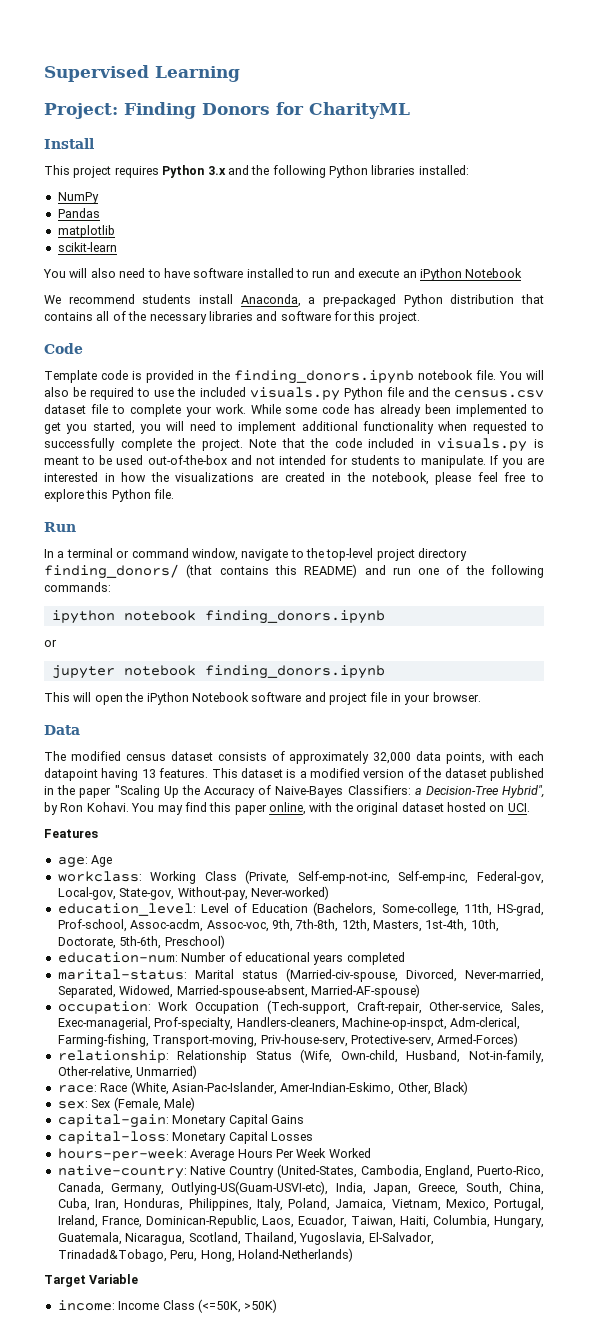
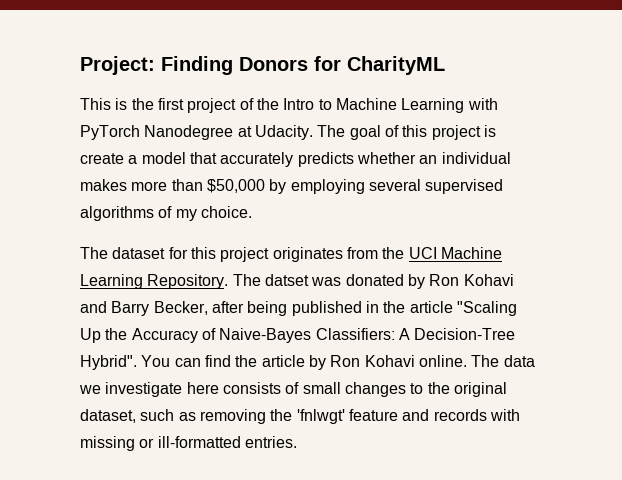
- Supervised Learning
- Install
- This project requires Python 3.x and the following Python libraries installed:
- NumPy
- Pandas
- matplotlib
- scikit-learn
- You will also need to have software installed to run and execute an iPython Notebook
- We recommend students install Anaconda, a pre-packaged Python distribution that contains all of the necessary libraries and software for this project.
- Code
- Template code is provided in the finding_donors.ipynb notebook file. You will also be required to use the included visuals.py Python file and the census.csv dataset file to complete your work. While some code has already been implemented to get you started, you will need to implement additional functionality when requested to successfully complete the project. Note that the code included in visuals.py is meant to be used out-of-the-box and not intended for students to manipulate. If you are interested in how the visualizations are created in the notebook, please feel free to explore this Python file.
- Run
- In a terminal or command window, navigate to the top-level project directory finding_donors/ (that contains this README) and run one of the following commands:
- ipython notebook finding_donors.ipynb
- or
- jupyter notebook finding_donors.ipynb
- This will open the iPython Notebook software and project file in your browser.
- Data
- The modified census dataset consists of approximately 32,000 data points, with each datapoint having 13 features. This dataset is a modified version of the dataset published in the paper "Scaling Up the Accuracy of Naive-Bayes Classifiers: a Decision-Tree Hybrid", by Ron Kohavi. You may find this paper online, with the original dataset hosted on UCI.
- Features
- age: Age
- workclass: Working Class (Private, Self-emp-not-inc, Self-emp-inc, Federal-gov, Local-gov, State-gov, Without-pay, Never-worked)
- education_level: Level of Education (Bachelors, Some-college, 11th, HS-grad, Prof-school, Assoc-acdm, Assoc-voc, 9th, 7th-8th, 12th, Masters, 1st-4th, 10th, Doctorate, 5th-6th, Preschool)
- education-num: Number of educational years completed
- marital-status: Marital status (Married-civ-spouse, Divorced, Never-married, Separated, Widowed, Married-spouse-absent, Married-AF-spouse)
- occupation: Work Occupation (Tech-support, Craft-repair, Other-service, Sales, Exec-managerial, Prof-specialty, Handlers-cleaners, Machine-op-inspct, Adm-clerical, Farming-fishing, Transport-moving, Priv-house-serv, Protective-serv, Armed-Forces)
- relationship: Relationship Status (Wife, Own-child, Husband, Not-in-family, Other-relative, Unmarried)
- race: Race (White, Asian-Pac-Islander, Amer-Indian-Eskimo, Other, Black)
- sex: Sex (Female, Male)
- capital-gain: Monetary Capital Gains
- capital-loss: Monetary Capital Losses
- hours-per-week: Average Hours Per Week Worked
- native-country: Native Country (United-States, Cambodia, England, Puerto-Rico, Canada, Germany, Outlying-US(Guam-USVI-etc), India, Japan, Greece, South, China, Cuba, Iran, Honduras, Philippines, Italy, Poland, Jamaica, Vietnam, Mexico, Portugal, Ireland, France, Dominican-Republic, Laos, Ecuador, Taiwan, Haiti, Columbia, Hungary, Guatemala, Nicaragua, Scotland, Thailand, Yugoslavia, El-Salvador, Trinadad&Tobago, Peru, Hong, Holand-Netherlands)
- Target Variable
- income: Income Class (<=50K, >50K)
+ This is the first project of the Intro to Machine Learning with PyTorch Nanodegree at Udacity. The goal of this project is create a model that accurately predicts whether an individual makes more than $50,000 by employing several supervised algorithms of my choice.
+ The dataset for this project originates from the UCI Machine Learning Repository. The datset was donated by Ron Kohavi and Barry Becker, after being published in the article "Scaling Up the Accuracy of Naive-Bayes Classifiers: A Decision-Tree Hybrid". You can find the article by Ron Kohavi online. The data we investigate here consists of small changes to the original dataset, such as removing the 'fnlwgt' feature and records with missing or ill-formatted entries.

